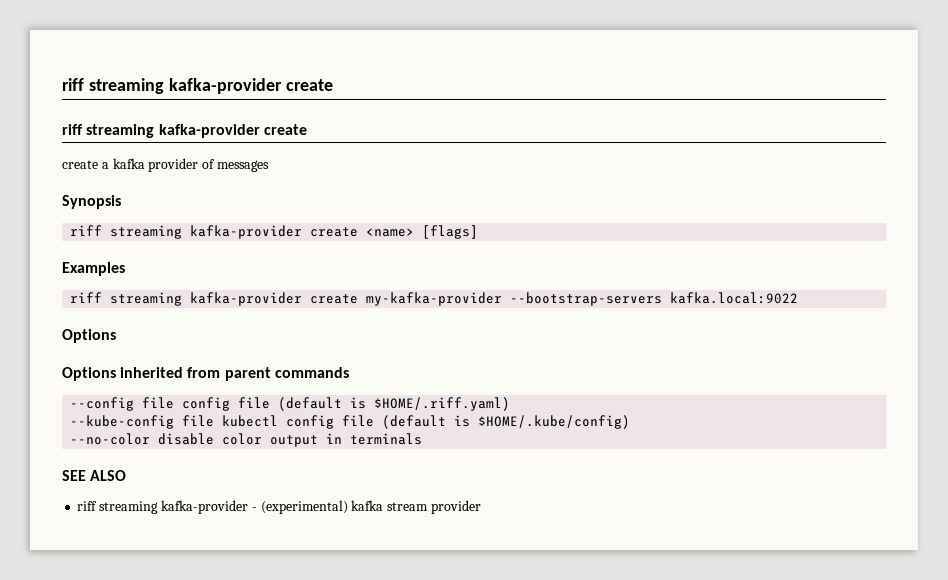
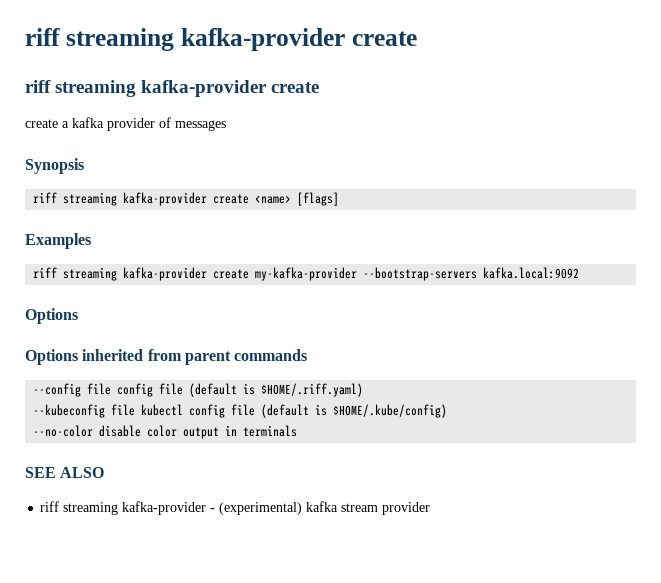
- riff streaming kafka-provider create my-kafka-provider --bootstrap-servers kafka.local:9022
+ riff streaming kafka-provider create my-kafka-provider --bootstrap-servers kafka.local:9092
- --kube-config file kubectl config file (default is $HOME/.kube/config)
+ --kubeconfig file kubectl config file (default is $HOME/.kube/config)

